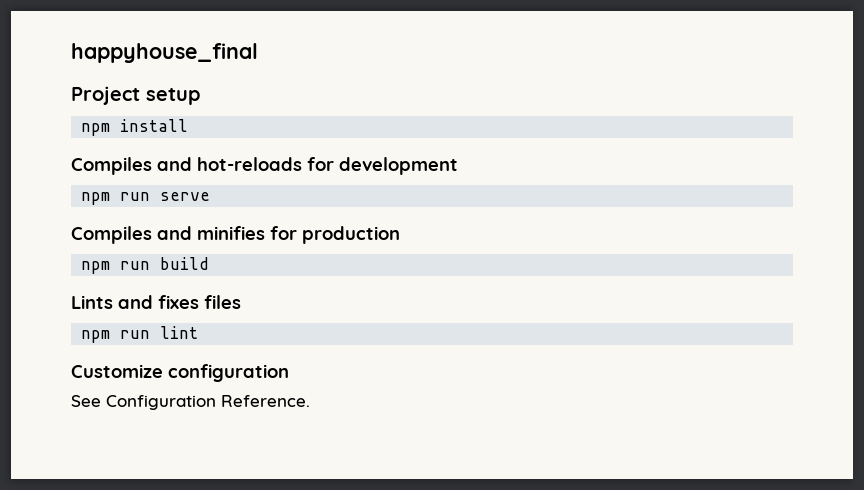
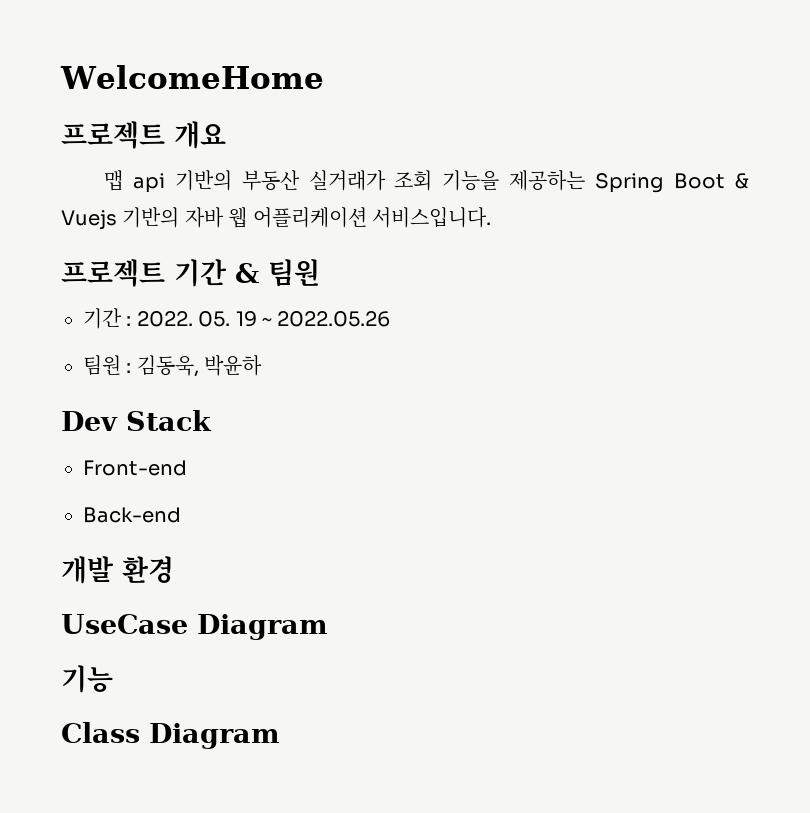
- happyhouse_final
- Project setup
- npm install
- Compiles and hot-reloads for development
- npm run serve
- Compiles and minifies for production
- npm run build
- Lints and fixes files
- npm run lint
- Customize configuration
- See Configuration Reference.
+ WelcomeHome
+ 프로젝트 개요
+ 맵 api 기반의 부동산 실거래가 조회 기능을 제공하는 Spring Boot & Vuejs 기반의 자바 웹 어플리케이션 서비스입니다.
+ 프로젝트 기간 & 팀원
+ 기간 : 2022. 05. 19 ~ 2022.05.26
+ 팀원 : 김동욱, 박윤하
+ Dev Stack
+ Front-end
+ Back-end
+ 개발 환경
+ UseCase Diagram
+ 기능
+ Class Diagram

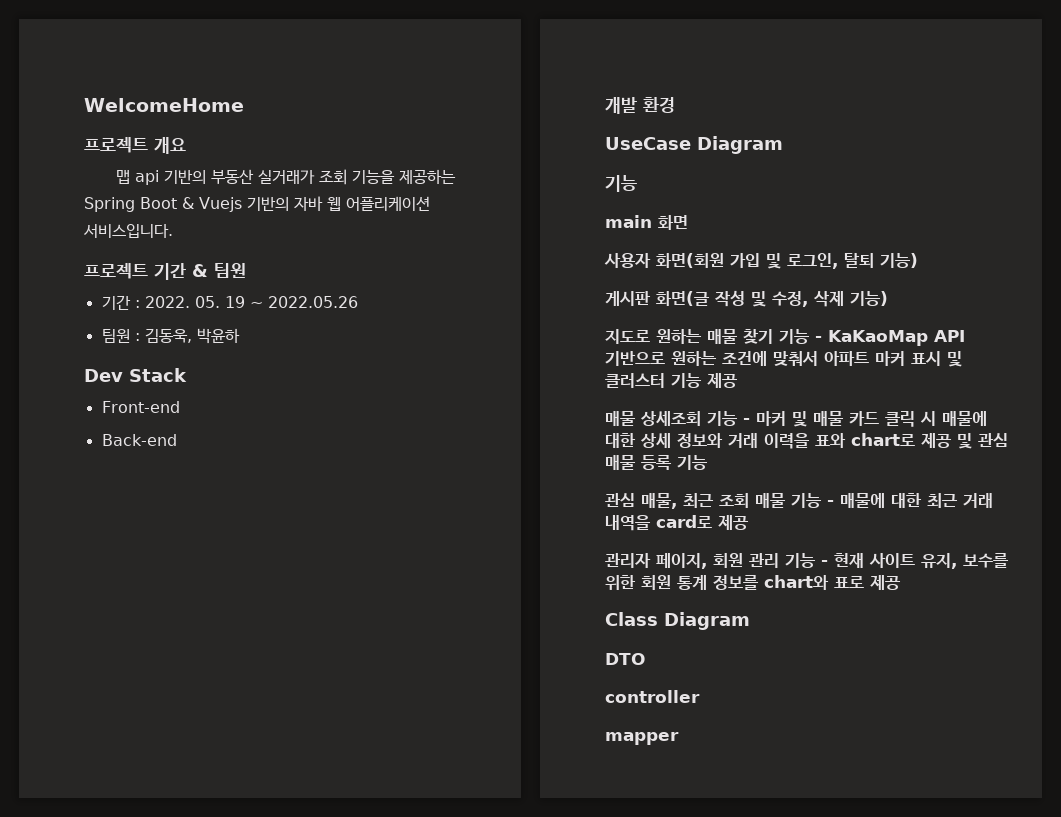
+ main 화면
+ 사용자 화면(회원 가입 및 로그인, 탈퇴 기능)
+ 게시판 화면(글 작성 및 수정, 삭제 기능)
+ 지도로 원하는 매물 찾기 기능 - KaKaoMap API 기반으로 원하는 조건에 맞춰서 아파트 마커 표시 및 클러스터 기능 제공
+ 매물 상세조회 기능 - 마커 및 매물 카드 클릭 시 매물에 대한 상세 정보와 거래 이력을 표와 chart로 제공 및 관심 매물 등록 기능
+ 관심 매물, 최근 조회 매물 기능 - 매물에 대한 최근 거래 내역을 card로 제공
+ 관리자 페이지, 회원 관리 기능 - 현재 사이트 유지, 보수를 위한 회원 통계 정보를 chart와 표로 제공
+ DTO
+ controller
+ mapper

